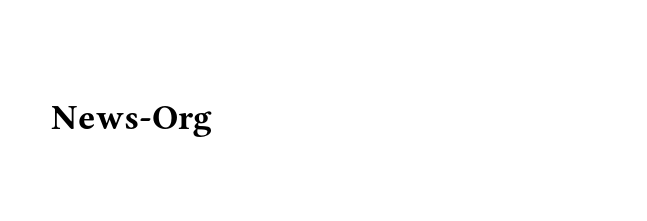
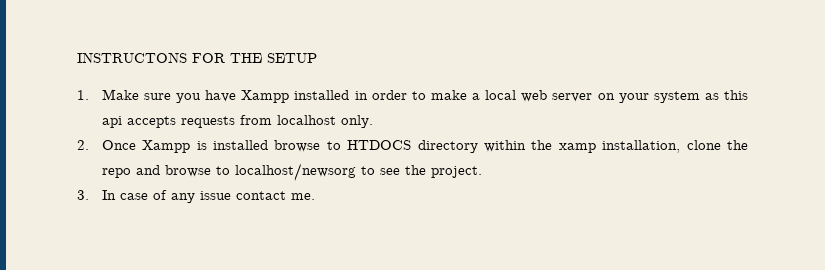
- News-Org
+ INSTRUCTONS FOR THE SETUP
+ 1. Make sure you have Xampp installed in order to make a local web server on your system as this api accepts requests from localhost only.
+ 2. Once Xampp is installed browse to HTDOCS directory within the xamp installation, clone the repo and browse to localhost/newsorg to see the project.
+ 3. In case of any issue contact me.

